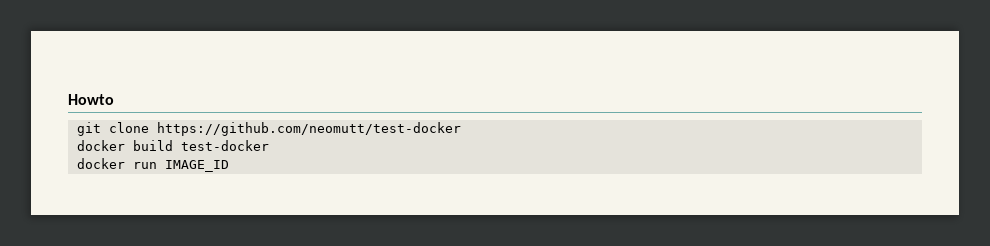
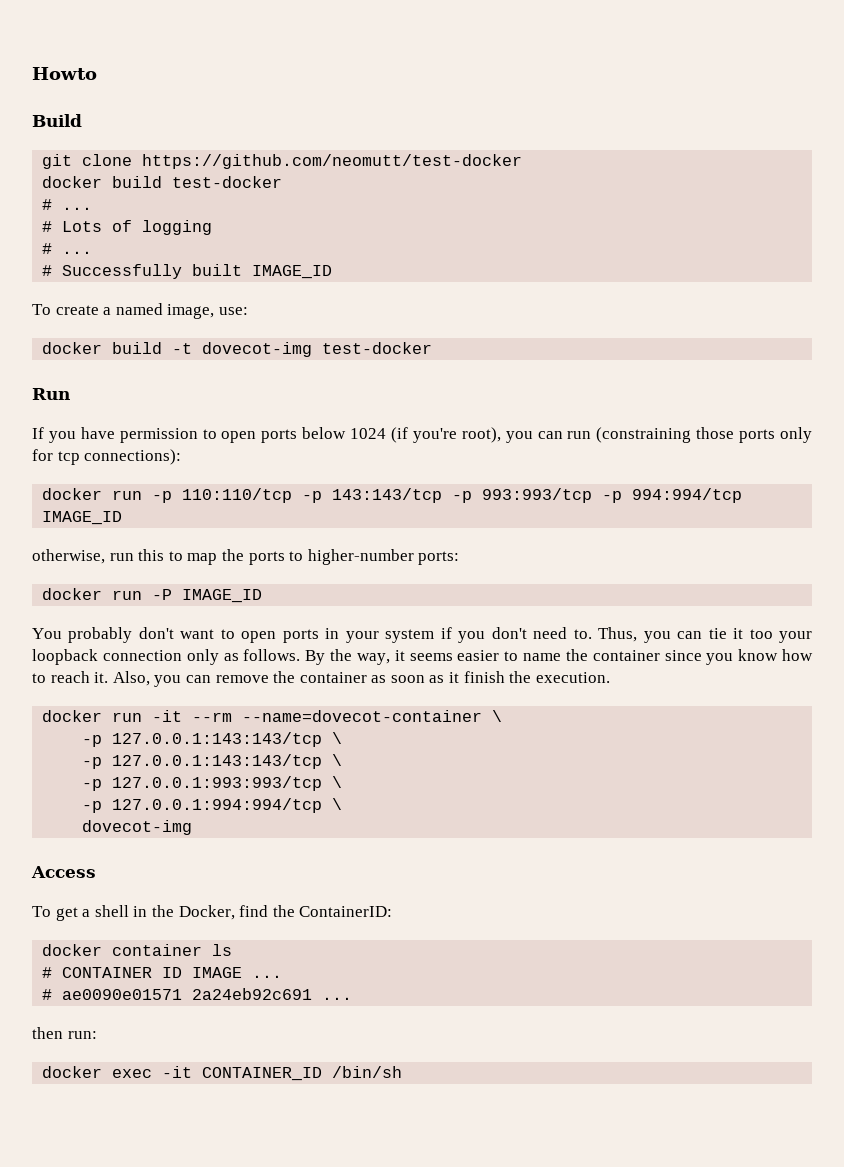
+ Build
  docker build test-docker
- docker run IMAGE_ID
+ # ...
+ # Lots of logging
+ # ...
+ # Successfully built IMAGE_ID
+ To create a named image, use:
+ docker build -t dovecot-img test-docker
+ Run
+ If you have permission to open ports below 1024 (if you're root), you can run (constraining those ports only for tcp connections):
+ docker run -p 110:110/tcp -p 143:143/tcp -p 993:993/tcp -p 994:994/tcp IMAGE_ID
+ otherwise, run this to map the ports to higher-number ports:
+ docker run -P IMAGE_ID
+ You probably don't want to open ports in your system if you don't need to. Thus, you can tie it too your loopback connection only as follows. By the way, it seems easier to name the container since you know how to reach it. Also, you can remove the container as soon as it finish the execution.
+ docker run -it --rm --name=dovecot-container \
+ -p 127.0.0.1:143:143/tcp \
+ -p 127.0.0.1:143:143/tcp \
+ -p 127.0.0.1:993:993/tcp \
+ -p 127.0.0.1:994:994/tcp \
+ dovecot-img
+ Access
+ To get a shell in the Docker, find the ContainerID:
+ docker container ls
+ # CONTAINER ID IMAGE ...
+ # ae0090e01571 2a24eb92c691 ...
+ then run:
+ docker exec -it CONTAINER_ID /bin/sh

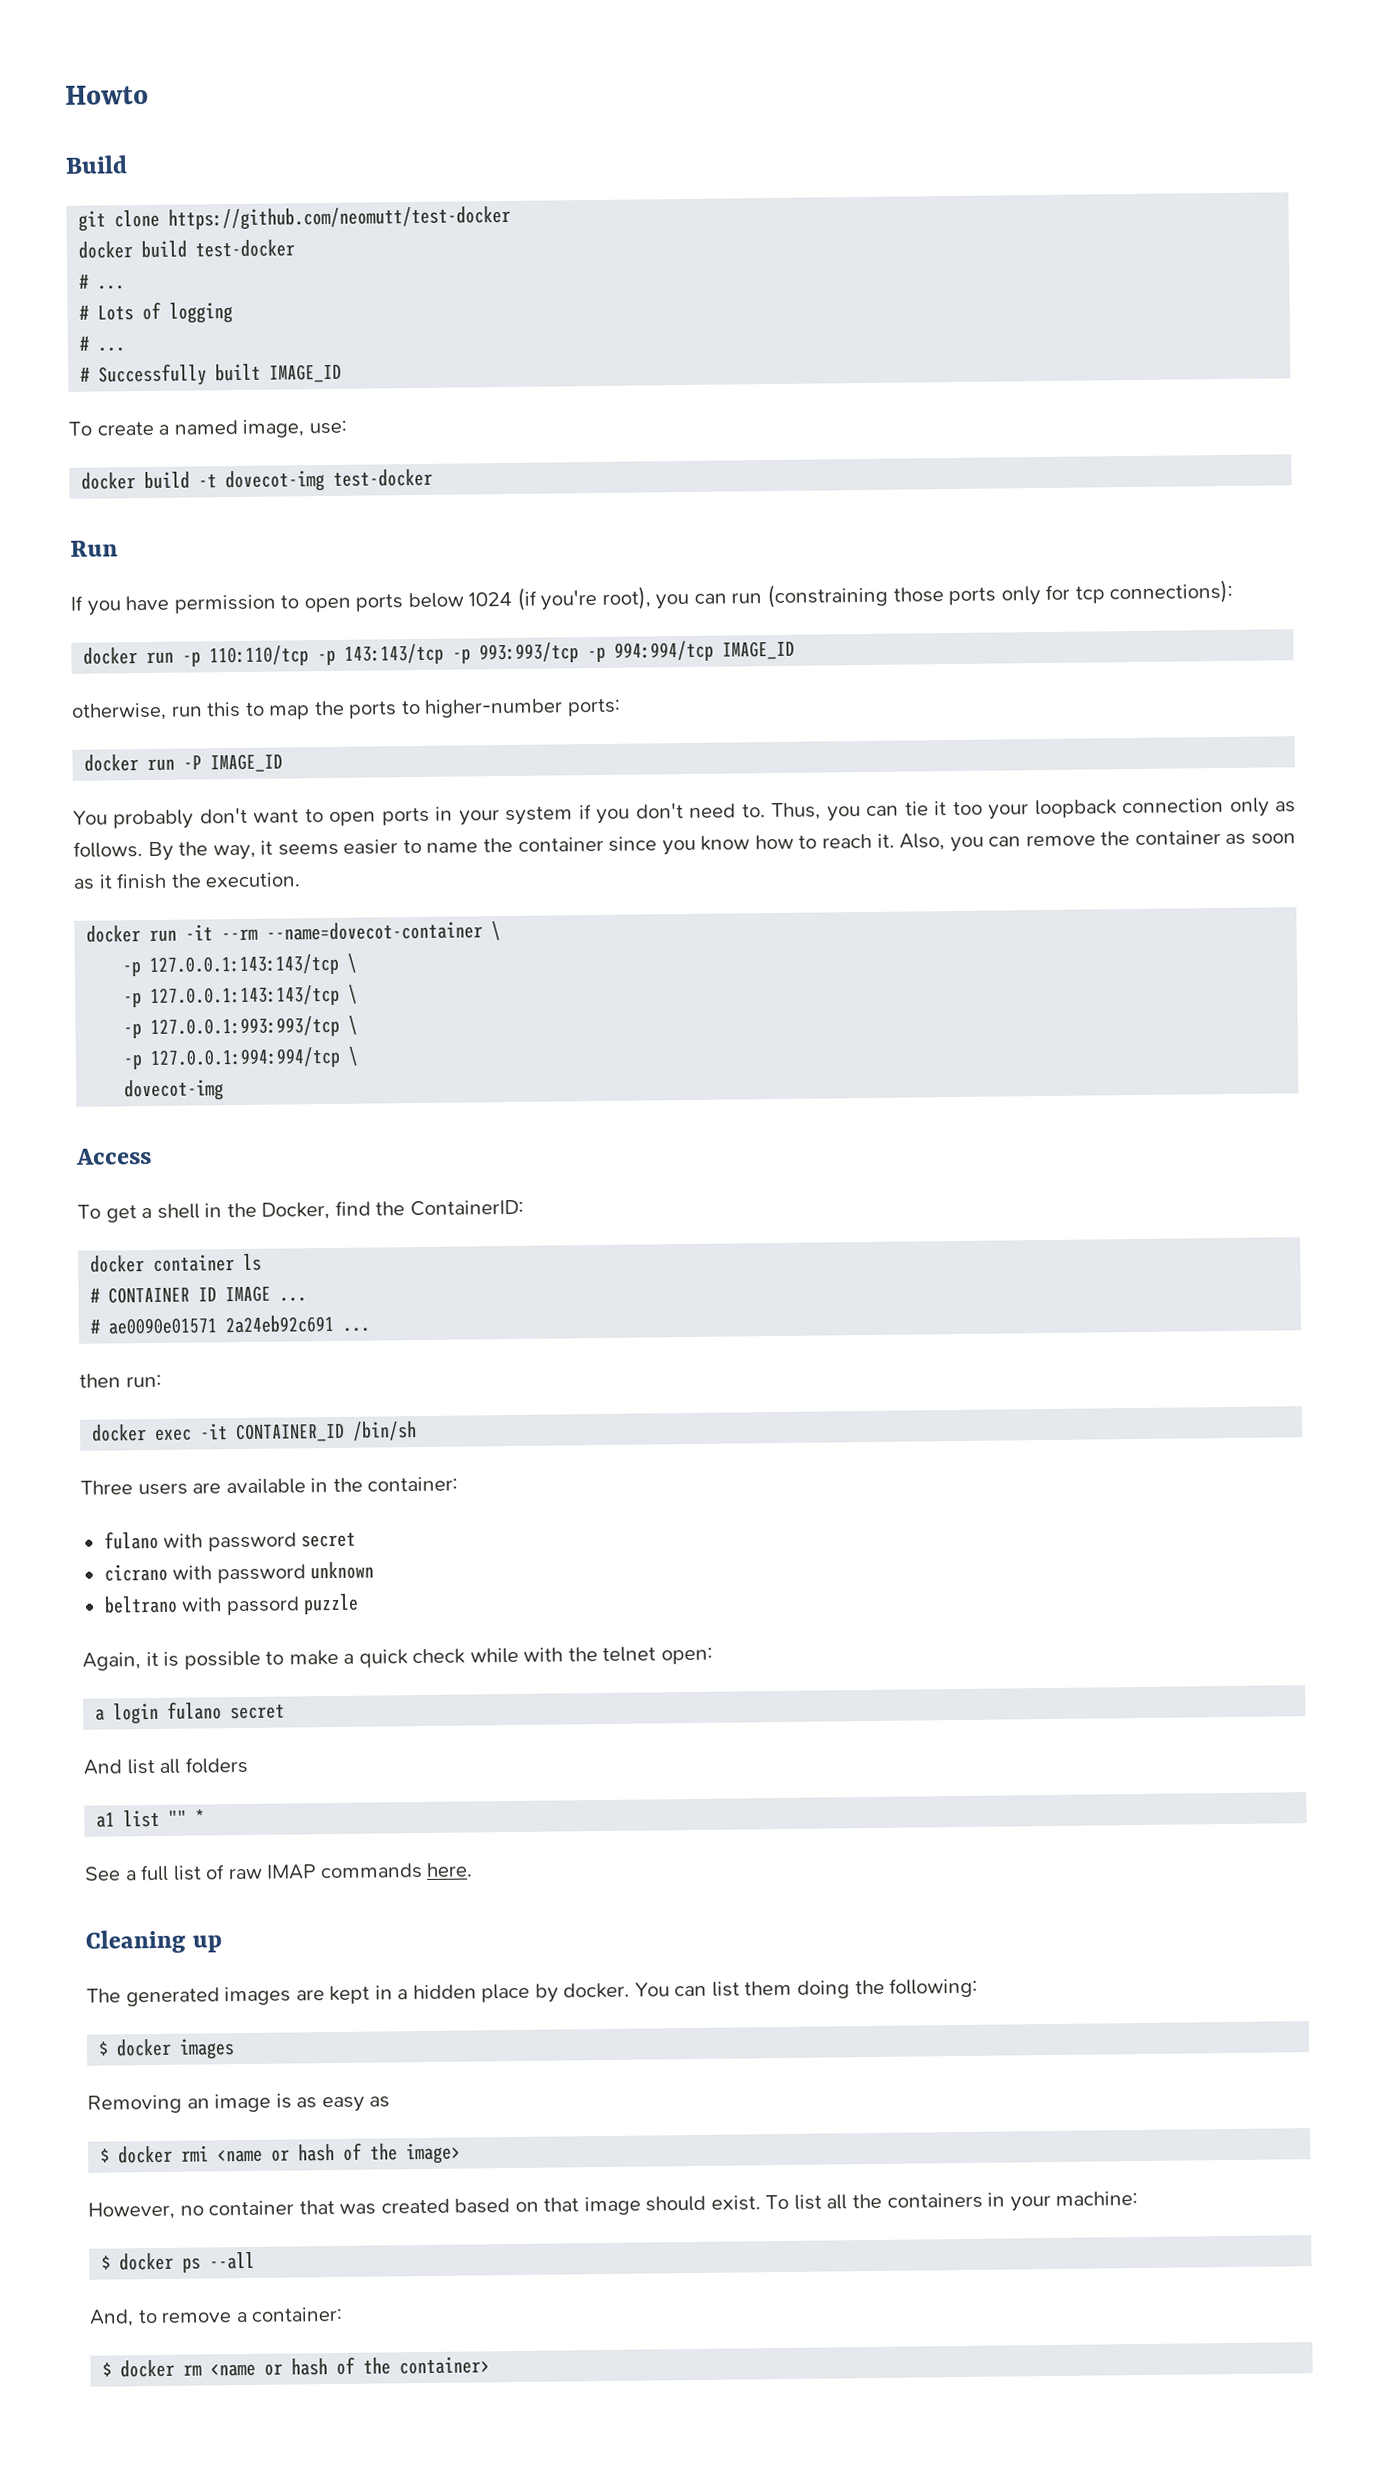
+ Three users are available in the container:
+ fulano with password secret
+ cicrano with password unknown
+ beltrano with passord puzzle
+ Again, it is possible to make a quick check while with the telnet open:
+ a login fulano secret
+ And list all folders
+ a1 list "" *
+ See a full list of raw IMAP commands here.
+ Cleaning up
+ The generated images are kept in a hidden place by docker. You can list them doing the following:
+ $ docker images
+ Removing an image is as easy as
+ $ docker rmi <name or hash of the image>
+ However, no container that was created based on that image should exist. To list all the containers in your machine:
+ $ docker ps --all
+ And, to remove a container:
+ $ docker rm <name or hash of the container>

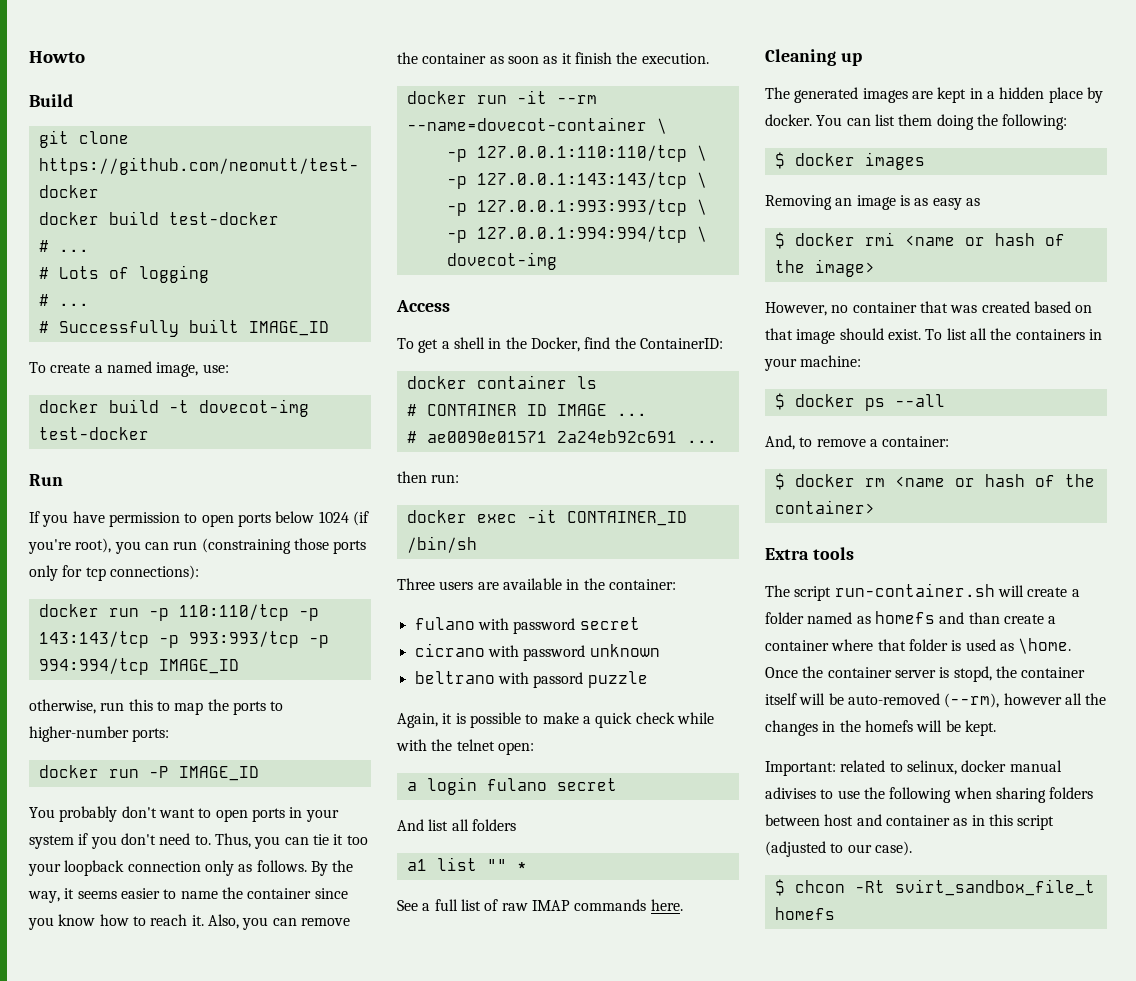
  docker run -it --rm --name=dovecot-container \
- -p 127.0.0.1:143:143/tcp \
+ -p 127.0.0.1:110:110/tcp \
+ Extra tools
+ The script run-container.sh will create a folder named as homefs and than create a container where that folder is used as \home. Once the container server is stopd, the container itself will be auto-removed (--rm), however all the changes in the homefs will be kept.
+ Important: related to selinux, docker manual adivises to use the following when sharing folders between host and container as in this script (adjusted to our case).
+ $ chcon -Rt svirt_sandbox_file_t homefs

